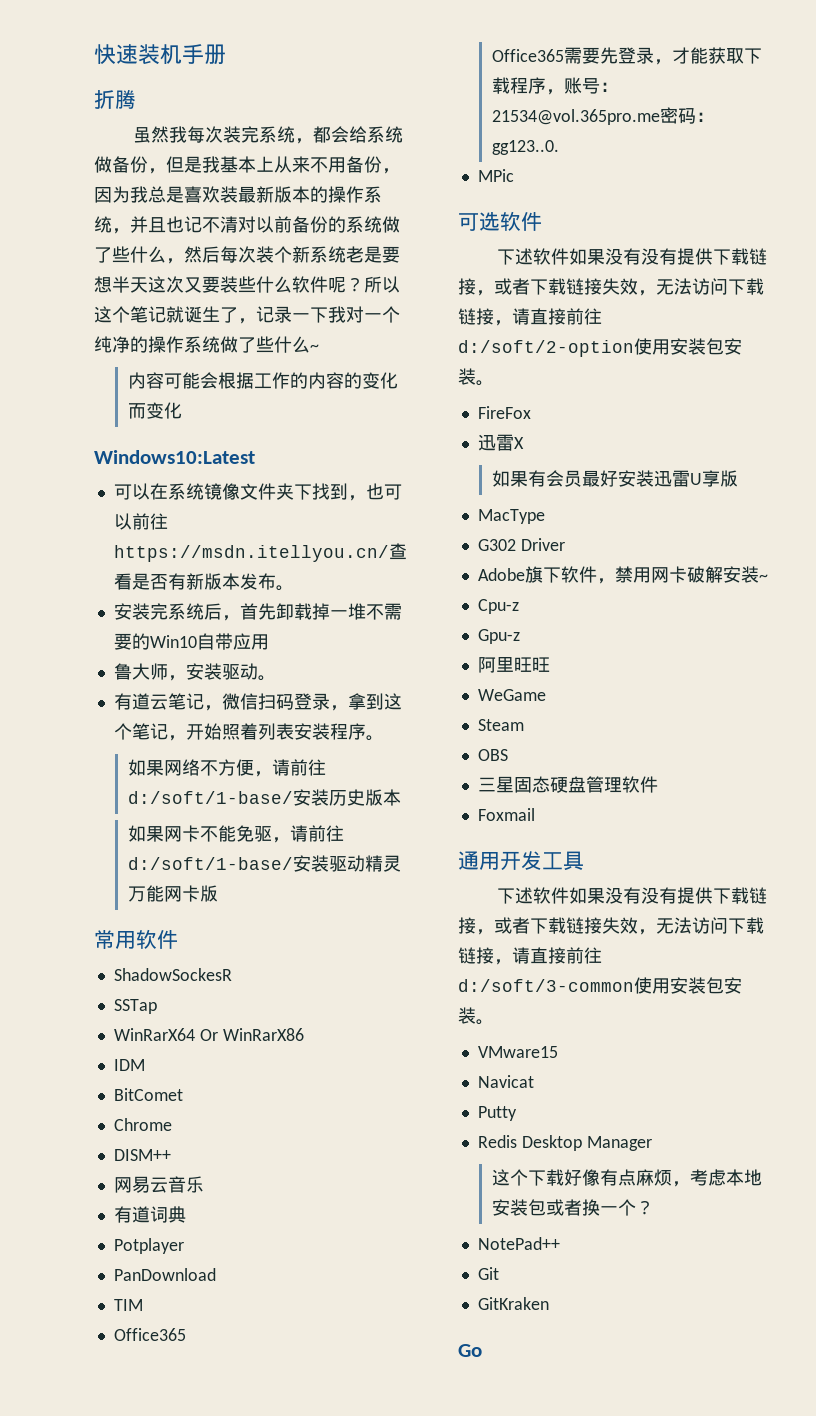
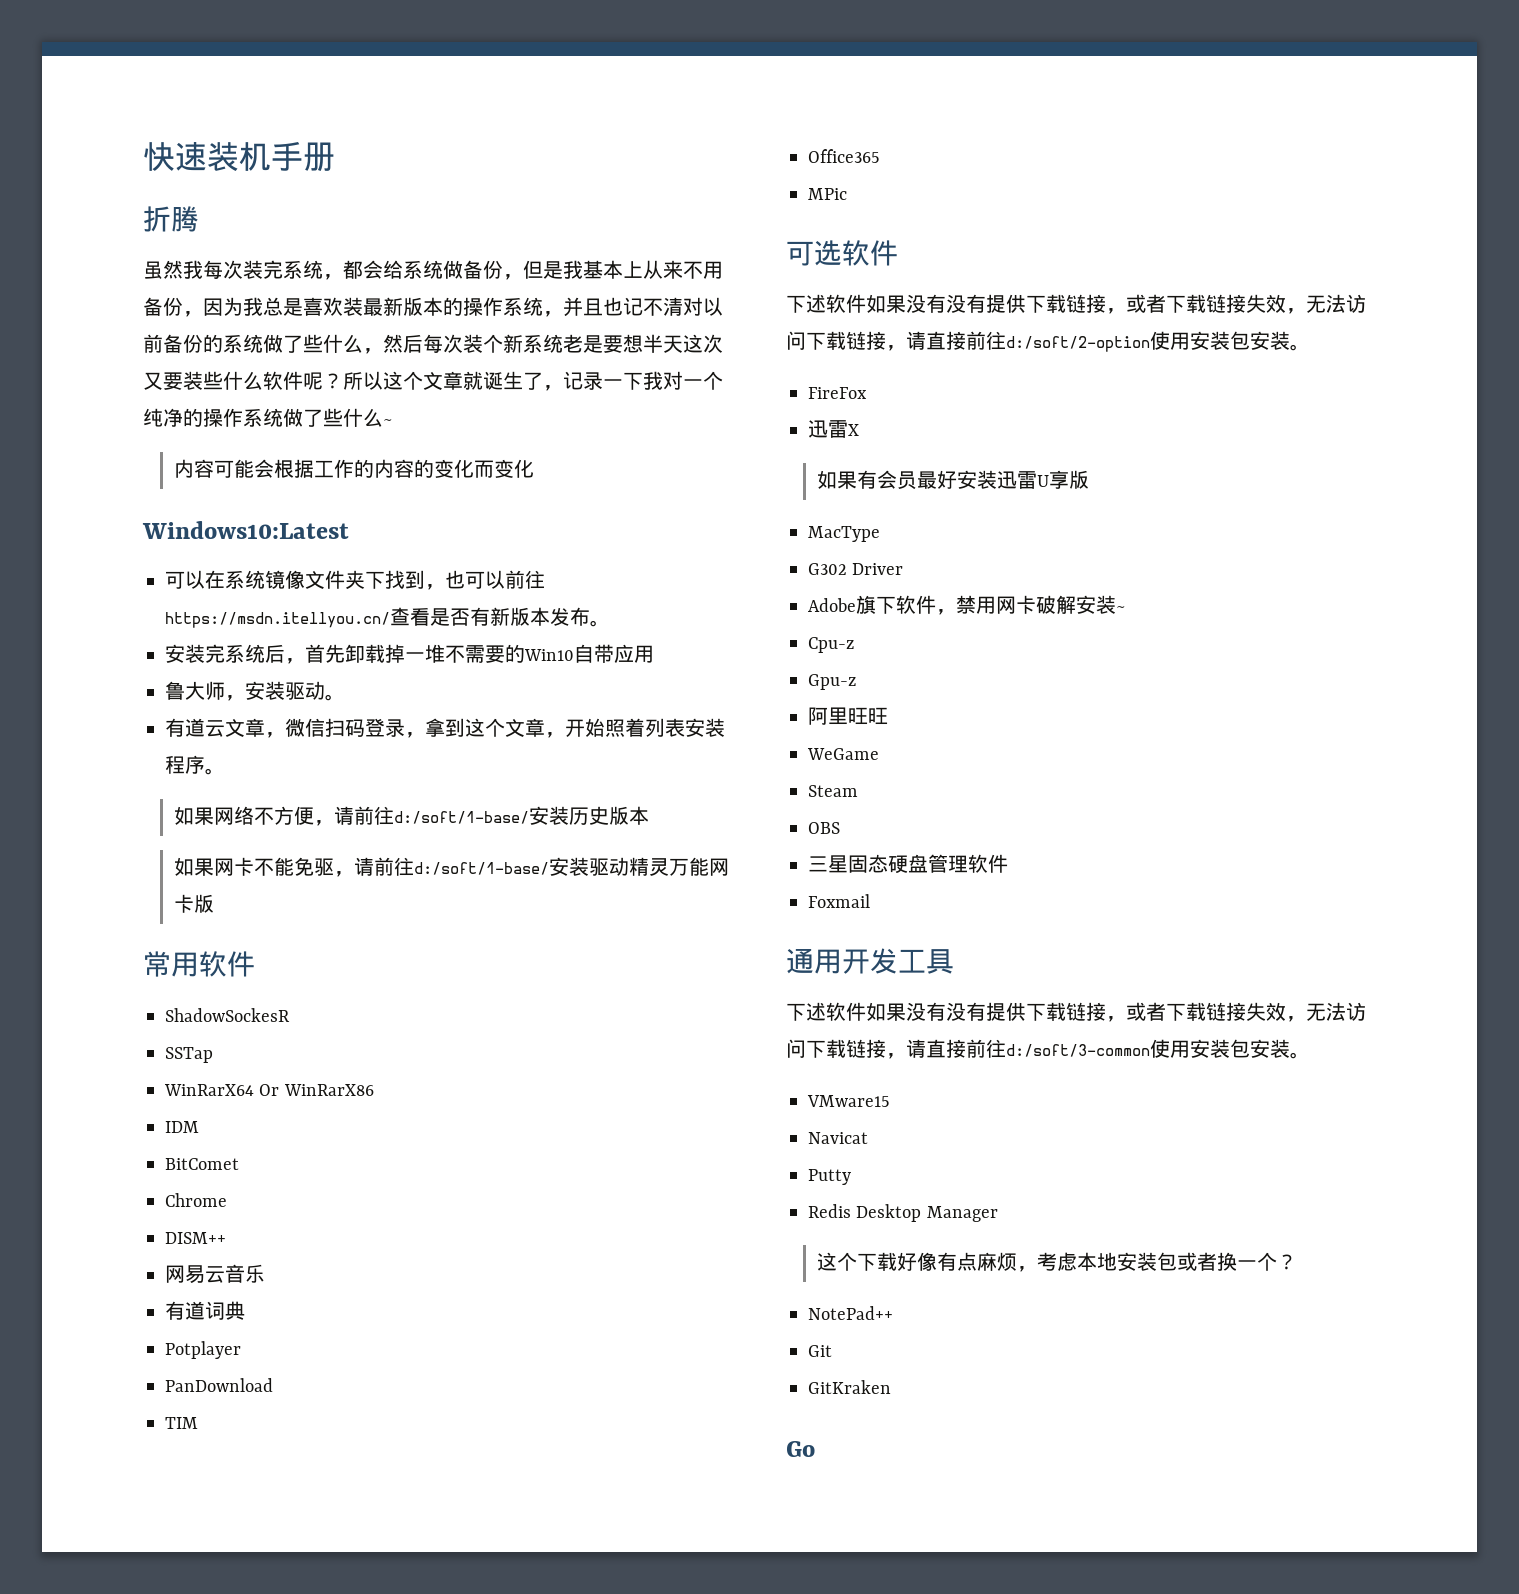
- 所以这个笔记就诞生了，记录一下我对一个纯净的操作系统做了些什么~
+ 所以这个文章就诞生了，记录一下我对一个纯净的操作系统做了些什么~
- 有道云笔记，微信扫码登录，拿到这个笔记，开始照着列表安装程序。
+ 有道云文章，微信扫码登录，拿到这个文章，开始照着列表安装程序。
- Office365需要先登录，才能获取下载程序，账号：21534@vol.365pro.me密码：gg123..0.

